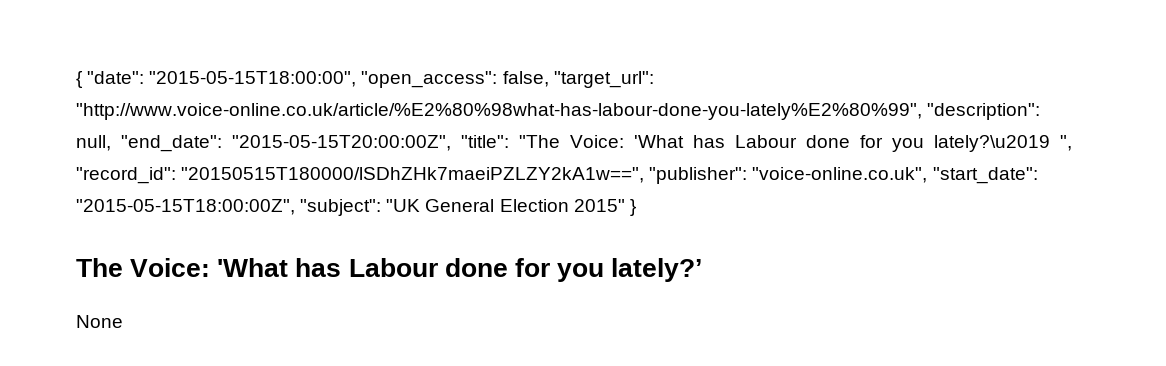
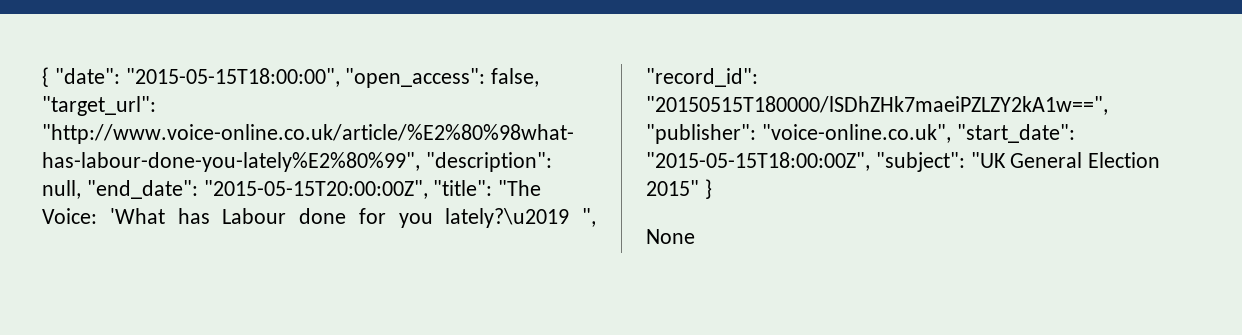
- The Voice: 'What has Labour done for you lately?’

